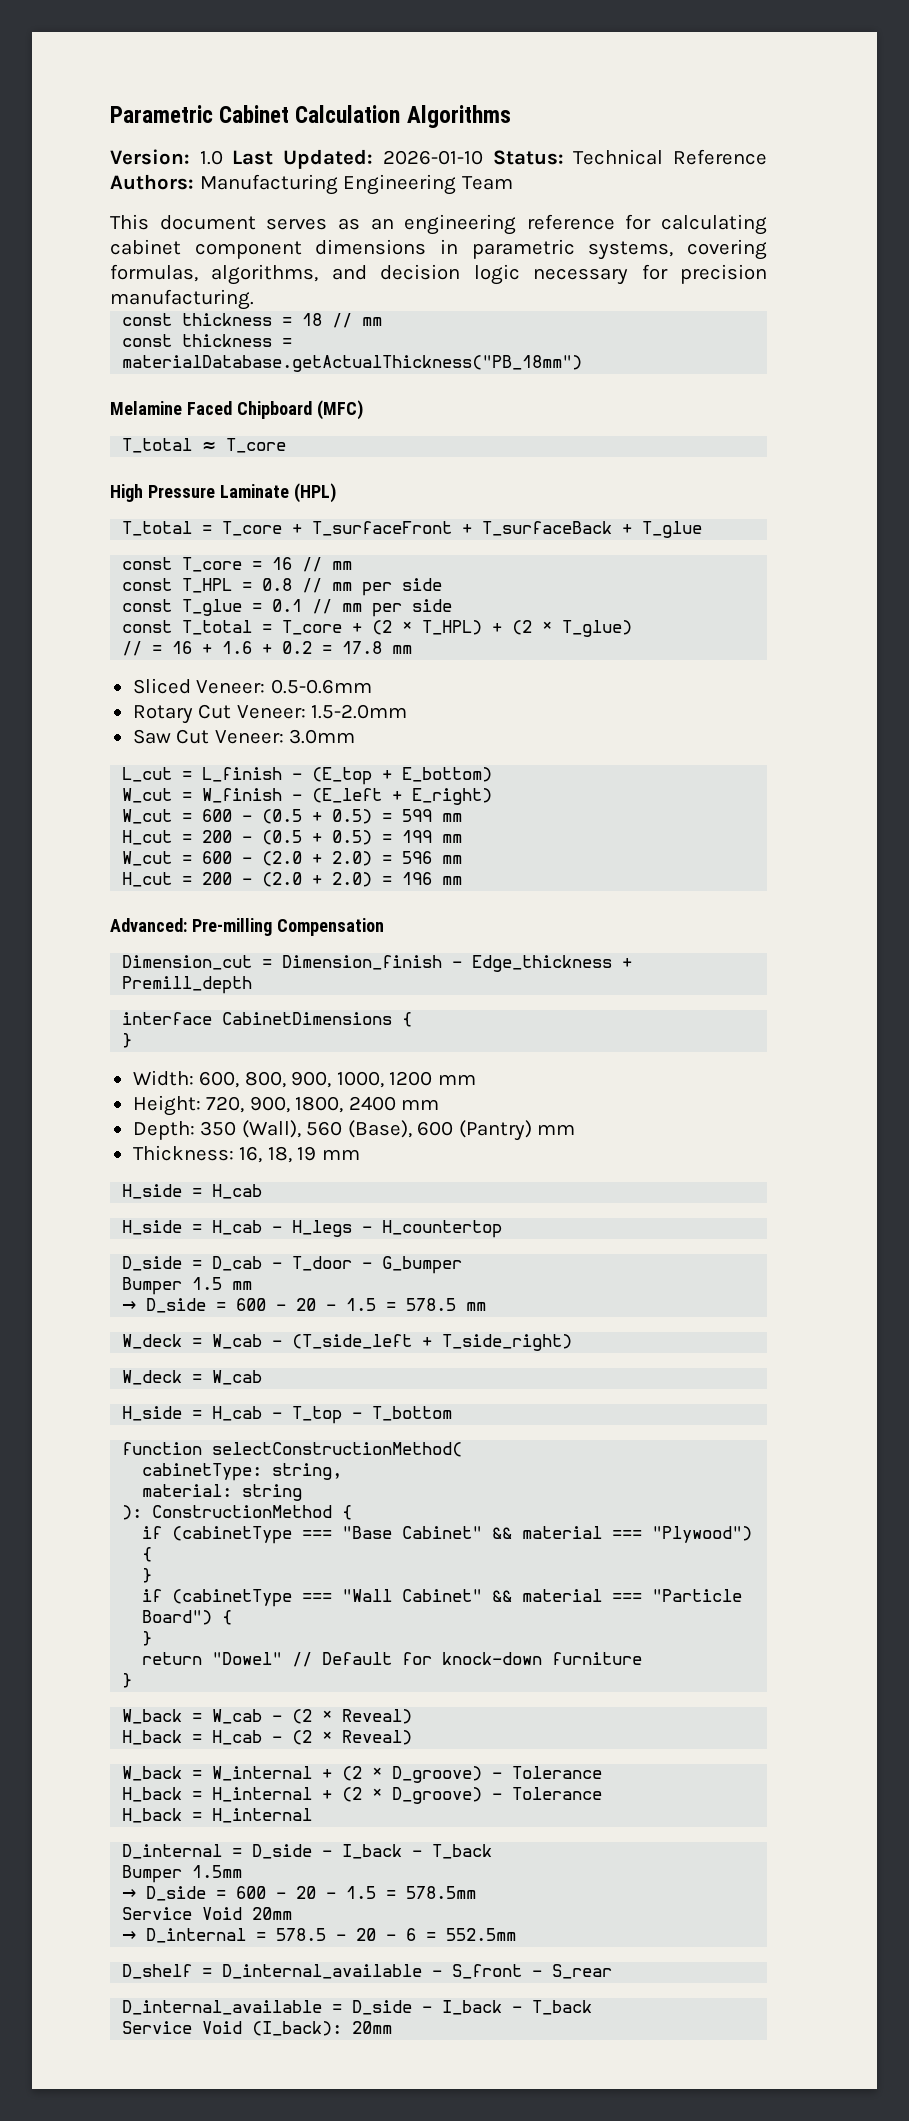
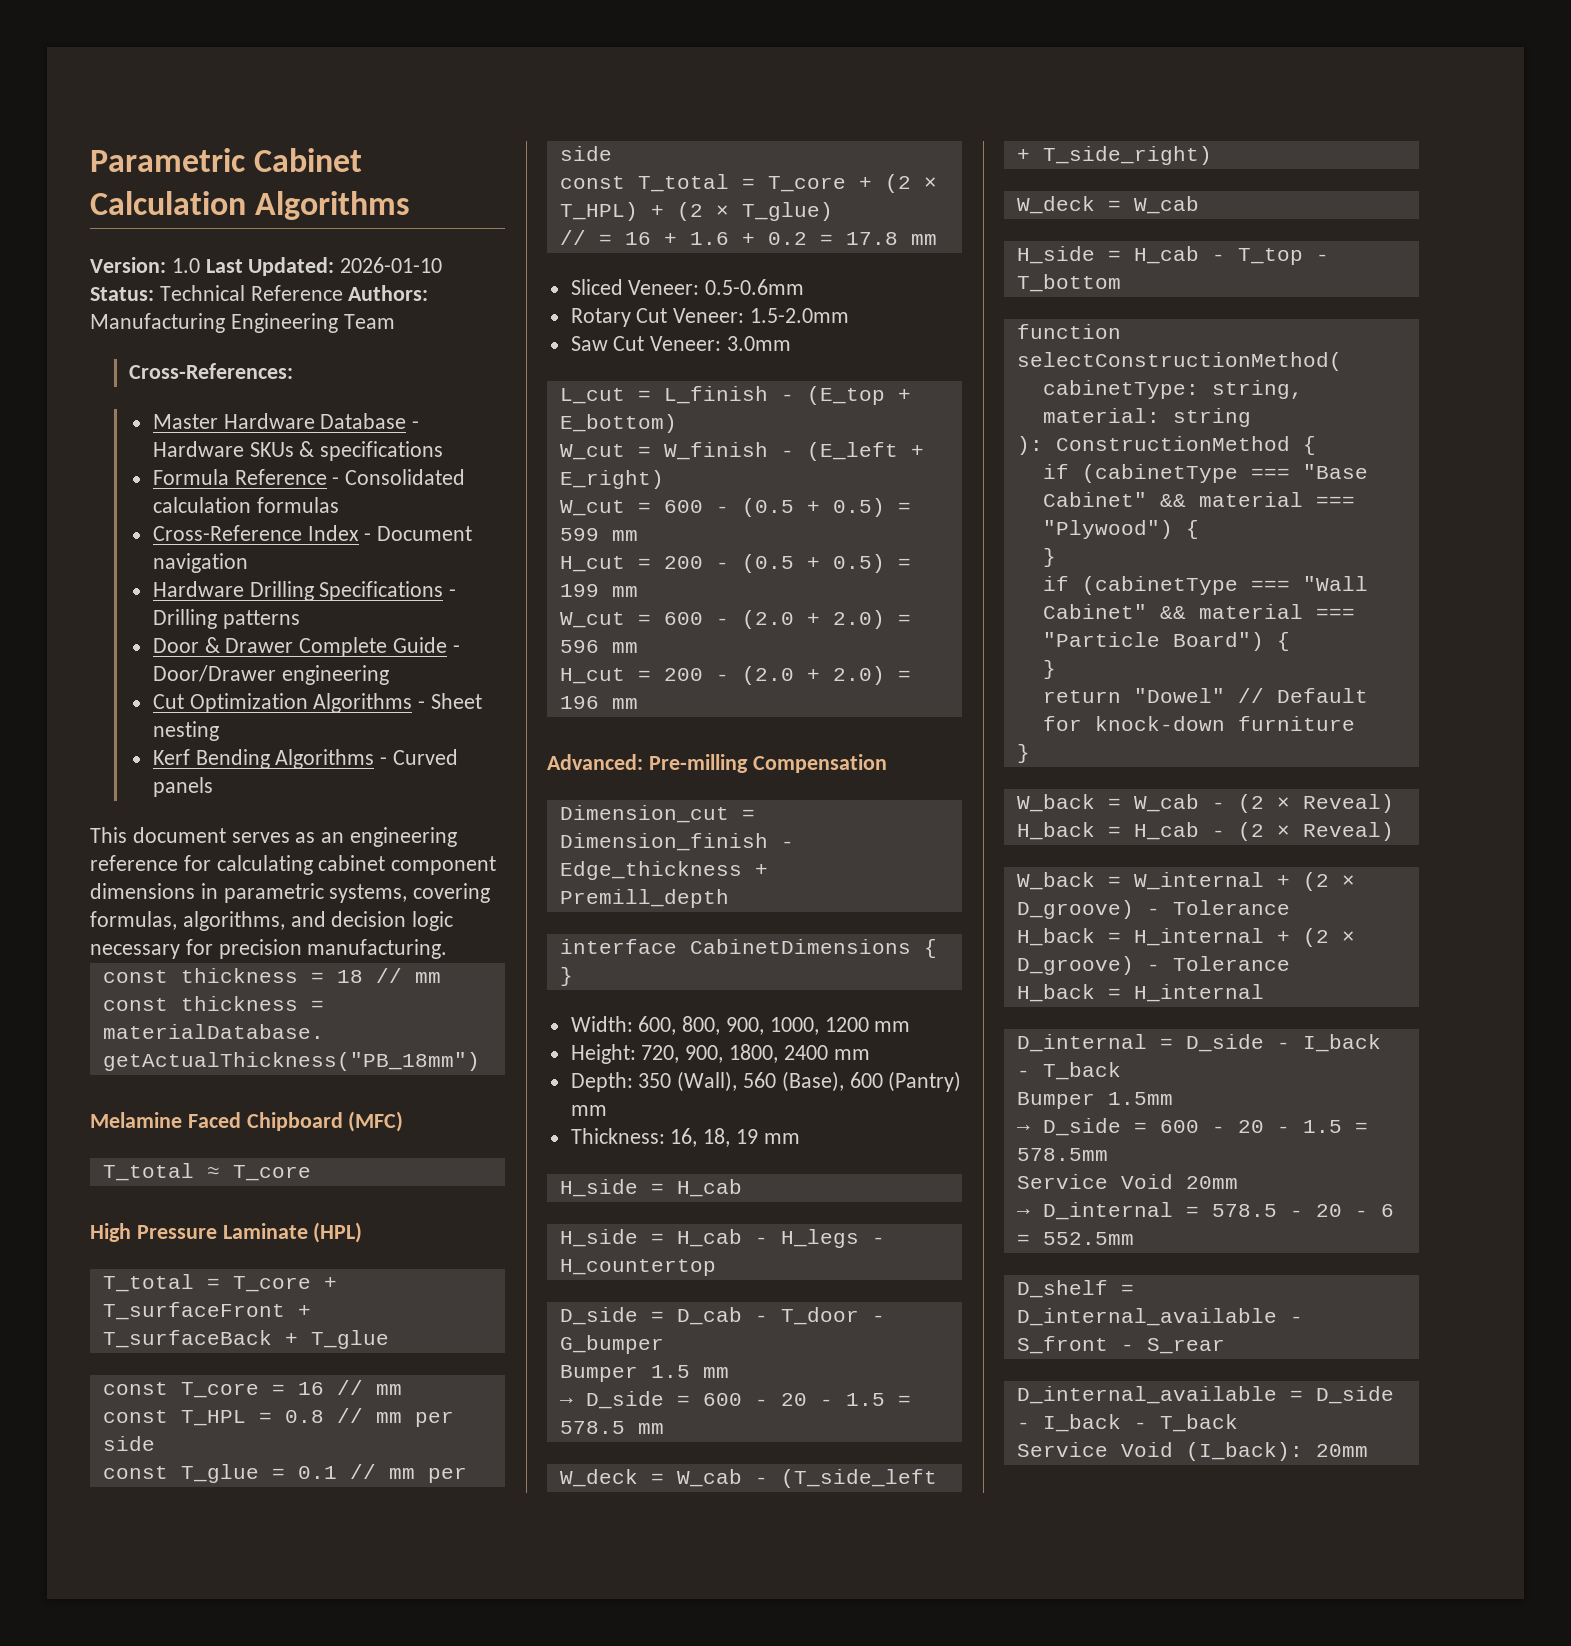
+ Cross-References:
+ Master Hardware Database - Hardware SKUs & specifications
+ Formula Reference - Consolidated calculation formulas
+ Cross-Reference Index - Document navigation
+ Hardware Drilling Specifications - Drilling patterns
+ Door & Drawer Complete Guide - Door/Drawer engineering
+ Cut Optimization Algorithms - Sheet nesting
+ Kerf Bending Algorithms - Curved panels

